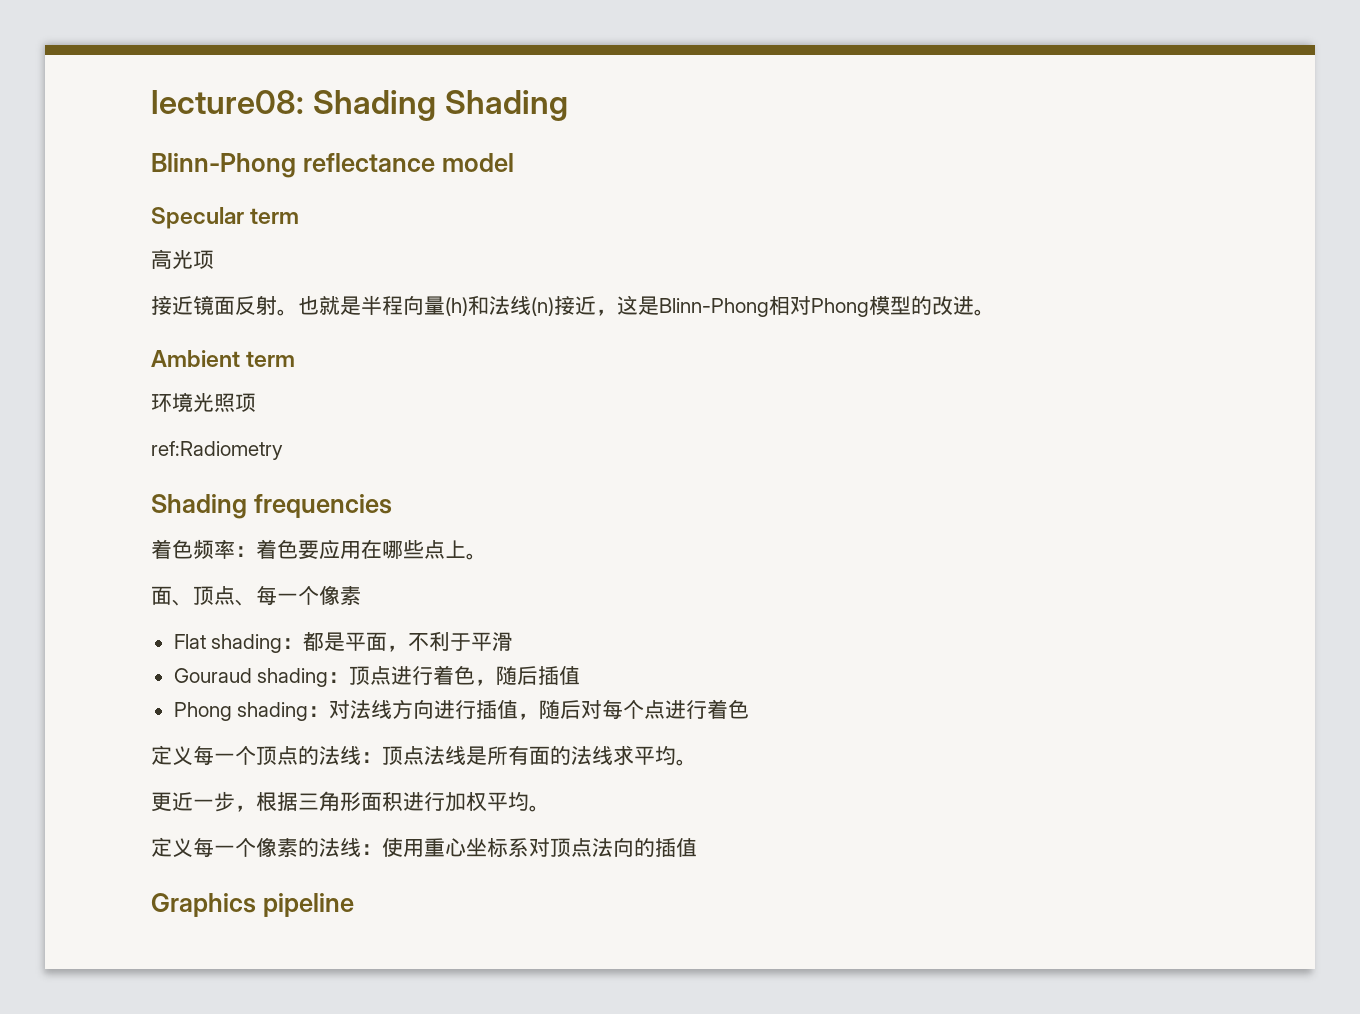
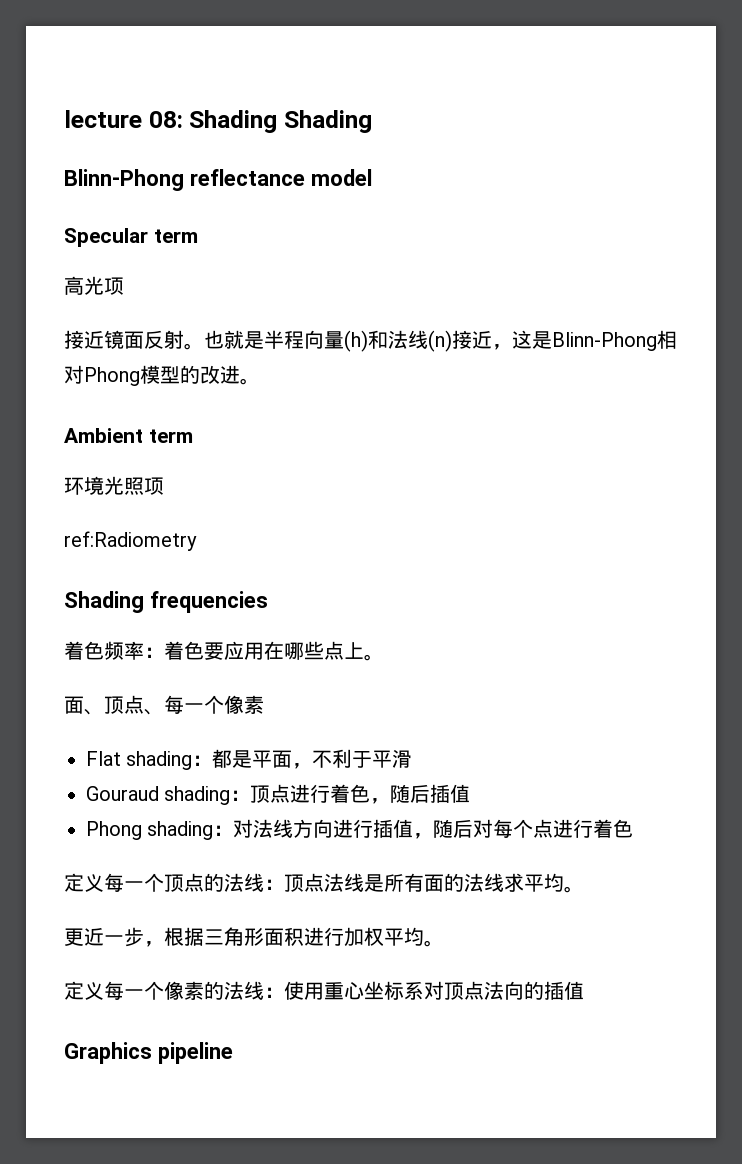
- lecture08: Shading Shading
+ lecture 08: Shading Shading

